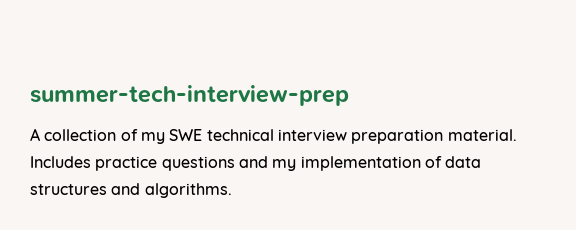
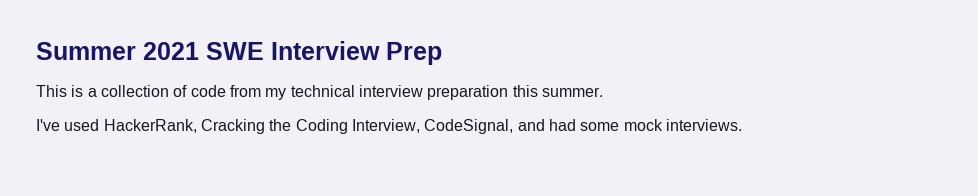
- summer-tech-interview-prep
- A collection of my SWE technical interview preparation material. Includes practice questions and my implementation of data structures and algorithms.
+ Summer 2021 SWE Interview Prep
+ This is a collection of code from my technical interview preparation this summer.
+ I've used HackerRank, Cracking the Coding Interview, CodeSignal, and had some mock interviews.

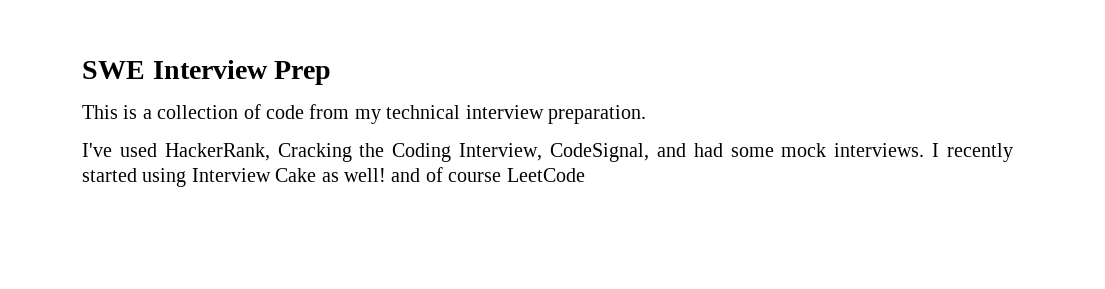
- Summer 2021 SWE Interview Prep
+ SWE Interview Prep
- This is a collection of code from my technical interview preparation this summer.
+ This is a collection of code from my technical interview preparation.
+ I recently started using Interview Cake as well! and of course LeetCode

